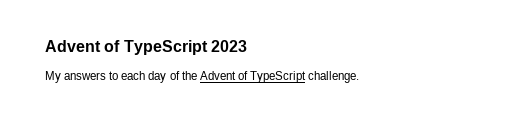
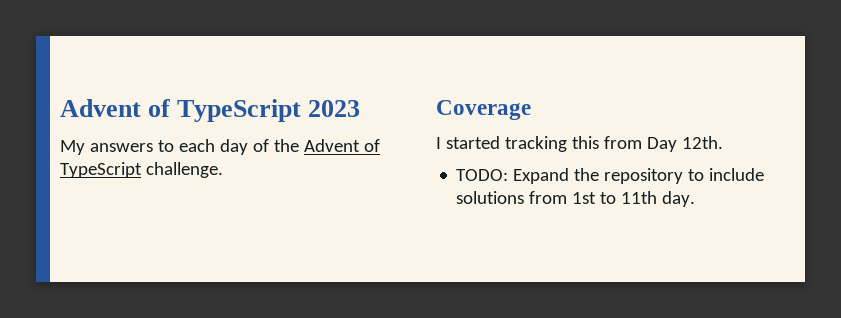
+ Coverage
+ I started tracking this from Day 12th.
+ TODO: Expand the repository to include solutions from 1st to 11th day.

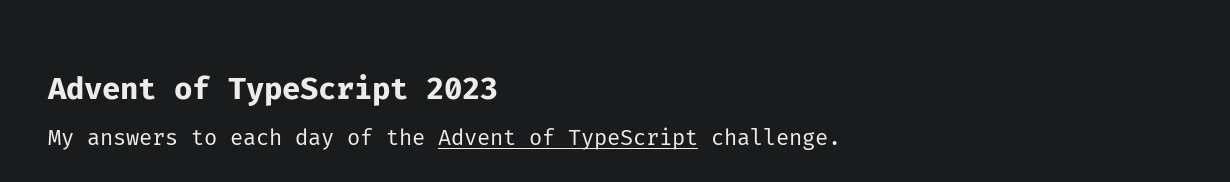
- Coverage
- I started tracking this from Day 12th.
- TODO: Expand the repository to include solutions from 1st to 11th day.

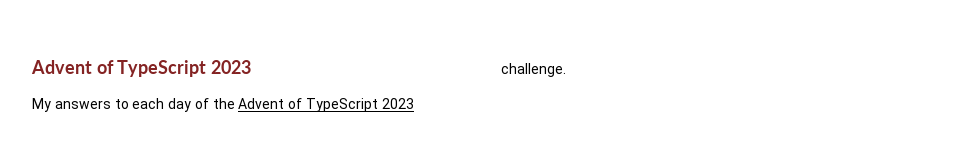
- My answers to each day of the Advent of TypeScript challenge.
+ My answers to each day of the Advent of TypeScript 2023 challenge.

